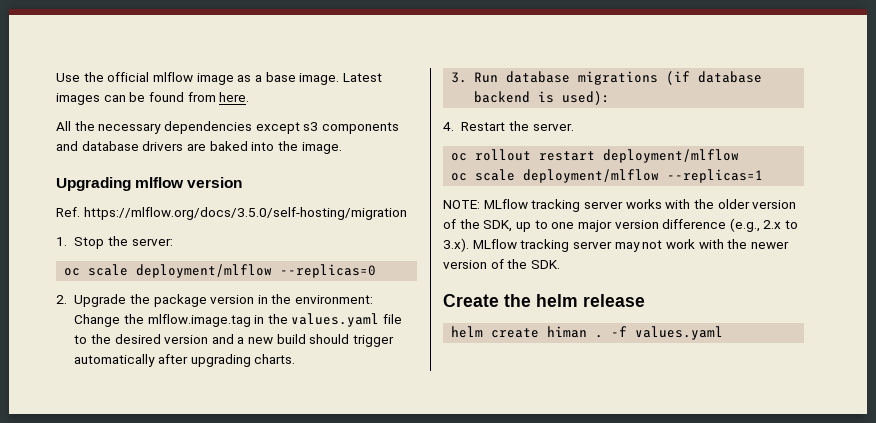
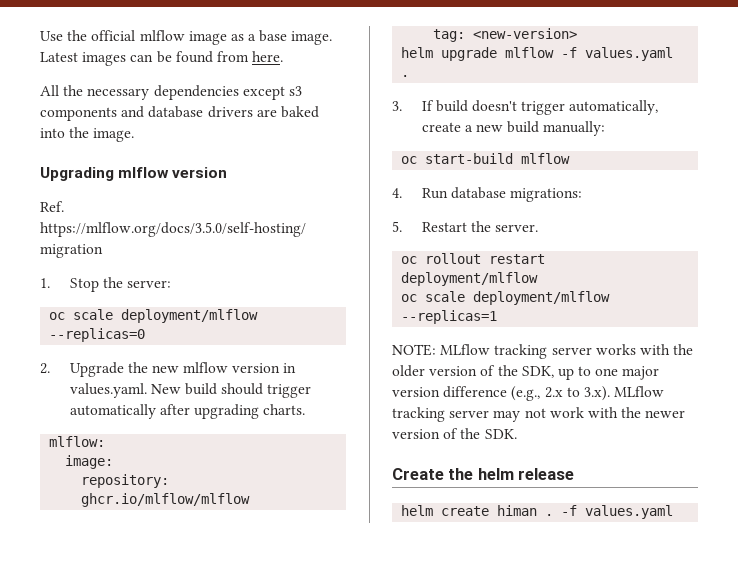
- 2. Upgrade the package version in the environment: Change the mlflow.image.tag in the values.yaml file to the desired version and a new build should trigger automatically after upgrading charts.
+ 2. Upgrade the new mlflow version in values.yaml. New build should trigger automatically after upgrading charts.
- 3. Run database migrations (if database backend is used):
- 4. Restart the server.
+ mlflow:
+ image:
+ repository: ghcr.io/mlflow/mlflow
+ tag: <new-version>
+ helm upgrade mlflow -f values.yaml .
+ 3. If build doesn't trigger automatically, create a new build manually:
+ oc start-build mlflow
+ 4. Run database migrations:
+ 5. Restart the server.

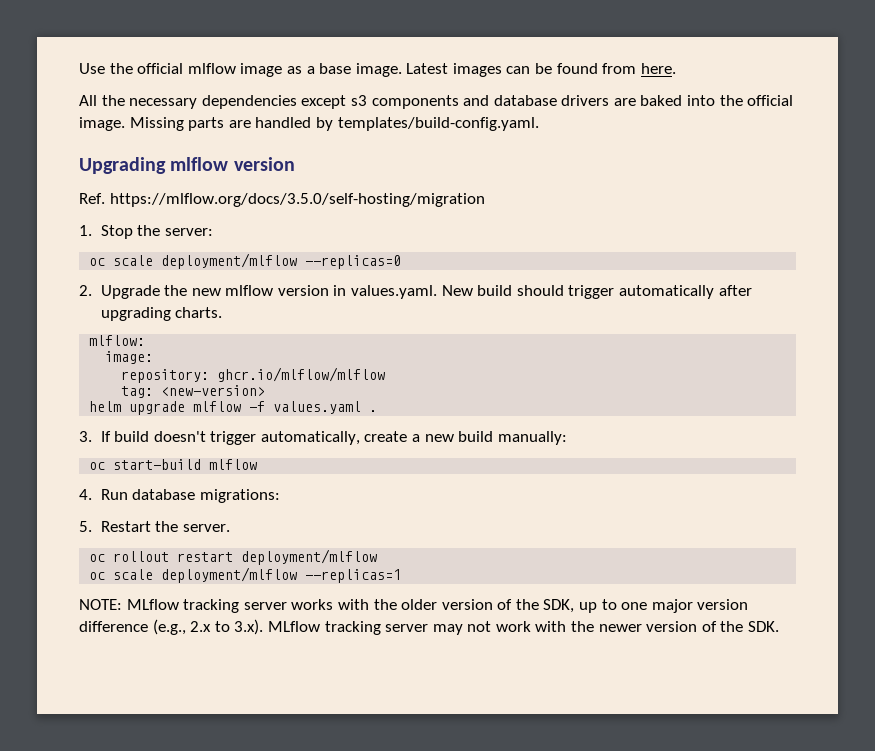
- All the necessary dependencies except s3 components and database drivers are baked into the image.
+ All the necessary dependencies except s3 components and database drivers are baked into the official image. Missing parts are handled by templates/build-config.yaml.
- Create the helm release
- helm create himan . -f values.yaml

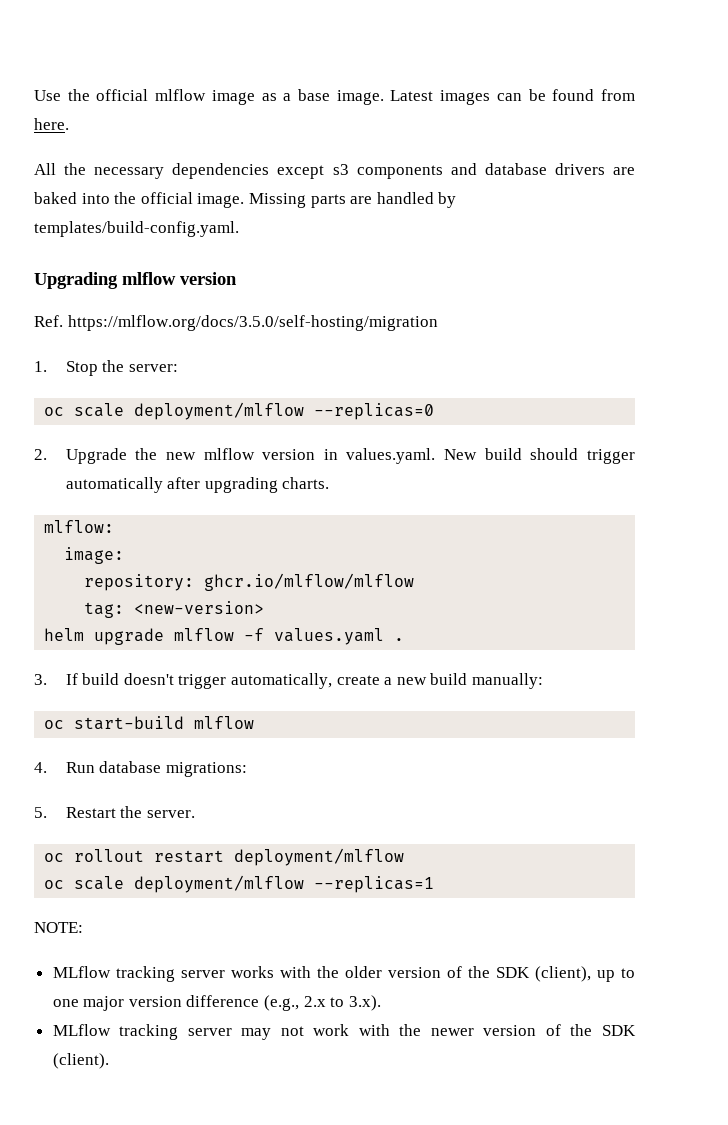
- NOTE: MLflow tracking server works with the older version of the SDK, up to one major version difference (e.g., 2.x to 3.x). MLflow tracking server may not work with the newer version of the SDK.
+ NOTE:
+ MLflow tracking server works with the older version of the SDK (client), up to one major version difference (e.g., 2.x to 3.x).
+ MLflow tracking server may not work with the newer version of the SDK (client).

